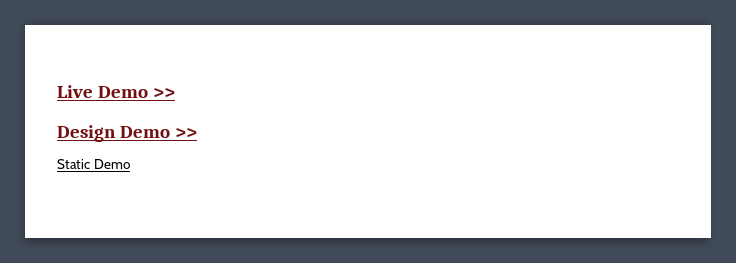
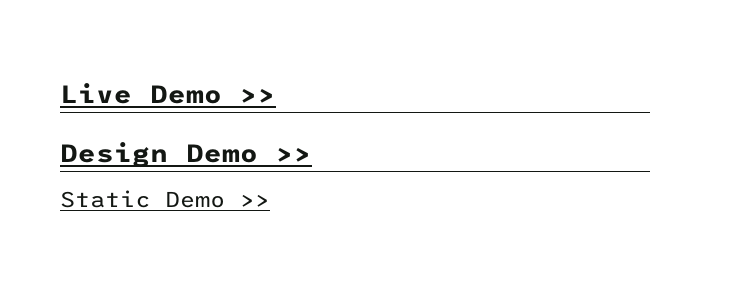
- Static Demo
+ Static Demo >>

